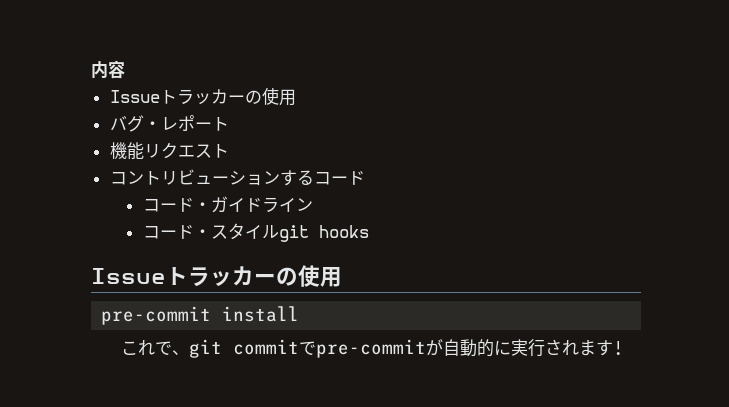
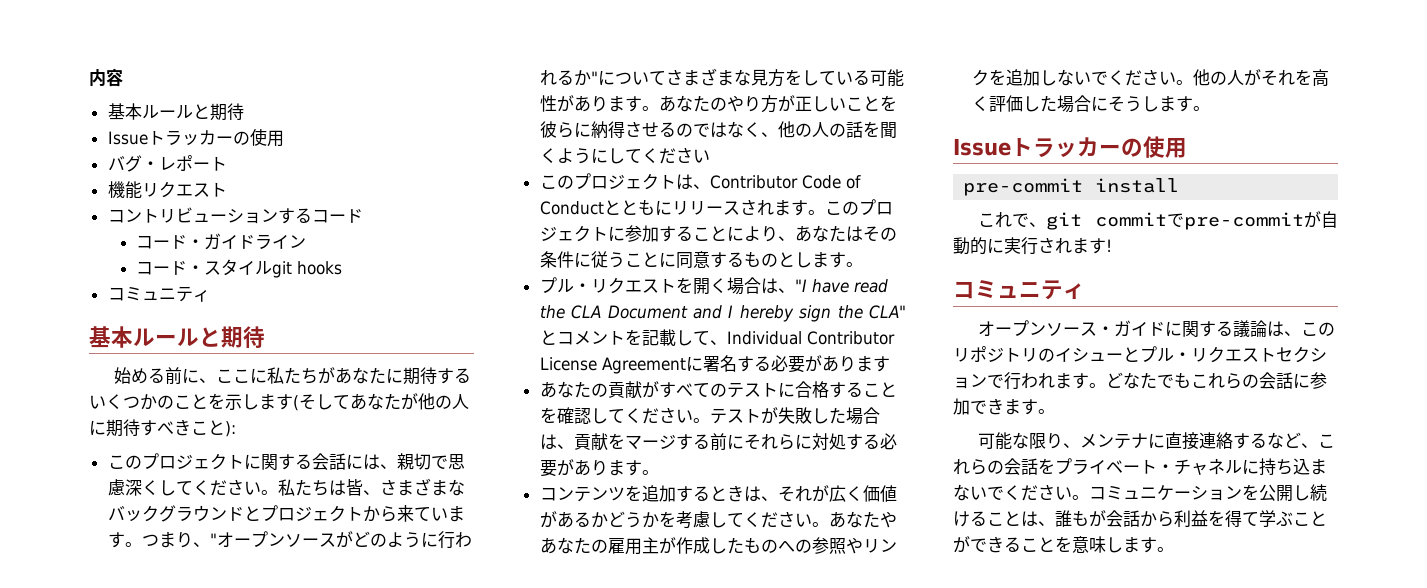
  内容
+ 基本ルールと期待
  コード・スタイルgit hooks
+ コミュニティ
+ 基本ルールと期待
+ 始める前に、ここに私たちがあなたに期待するいくつかのことを示します(そしてあなたが他の人に期待すべきこと):
+ このプロジェクトに関する会話には、親切で思慮深くしてください。私たちは皆、さまざまなバックグラウンドとプロジェクトから来ています。つまり、"オープンソースがどのように行われるか"についてさまざまな見方をしている可能性があります。あなたのやり方が正しいことを彼らに納得させるのではなく、他の人の話を聞くようにしてください
+ このプロジェクトは、Contributor Code of Conductとともにリリースされます。このプロジェクトに参加することにより、あなたはその条件に従うことに同意するものとします。
+ プル・リクエストを開く場合は、"I have read the CLA Document and I hereby sign the CLA"とコメントを記載して、Individual Contributor License Agreementに署名する必要があります
+ あなたの貢献がすべてのテストに合格することを確認してください。テストが失敗した場合は、貢献をマージする前にそれらに対処する必要があります。
+ コンテンツを追加するときは、それが広く価値があるかどうかを考慮してください。あなたやあなたの雇用主が作成したものへの参照やリンクを追加しないでください。他の人がそれを高く評価した場合にそうします。
  これで、git commitでpre-commitが自動的に実行されます!
+ コミュニティ
+ オープンソース・ガイドに関する議論は、このリポジトリのイシューとプル・リクエストセクションで行われます。どなたでもこれらの会話に参加できます。
+ 可能な限り、メンテナに直接連絡するなど、これらの会話をプライベート・チャネルに持ち込まないでください。コミュニケーションを公開し続けることは、誰もが会話から利益を得て学ぶことができることを意味します。

